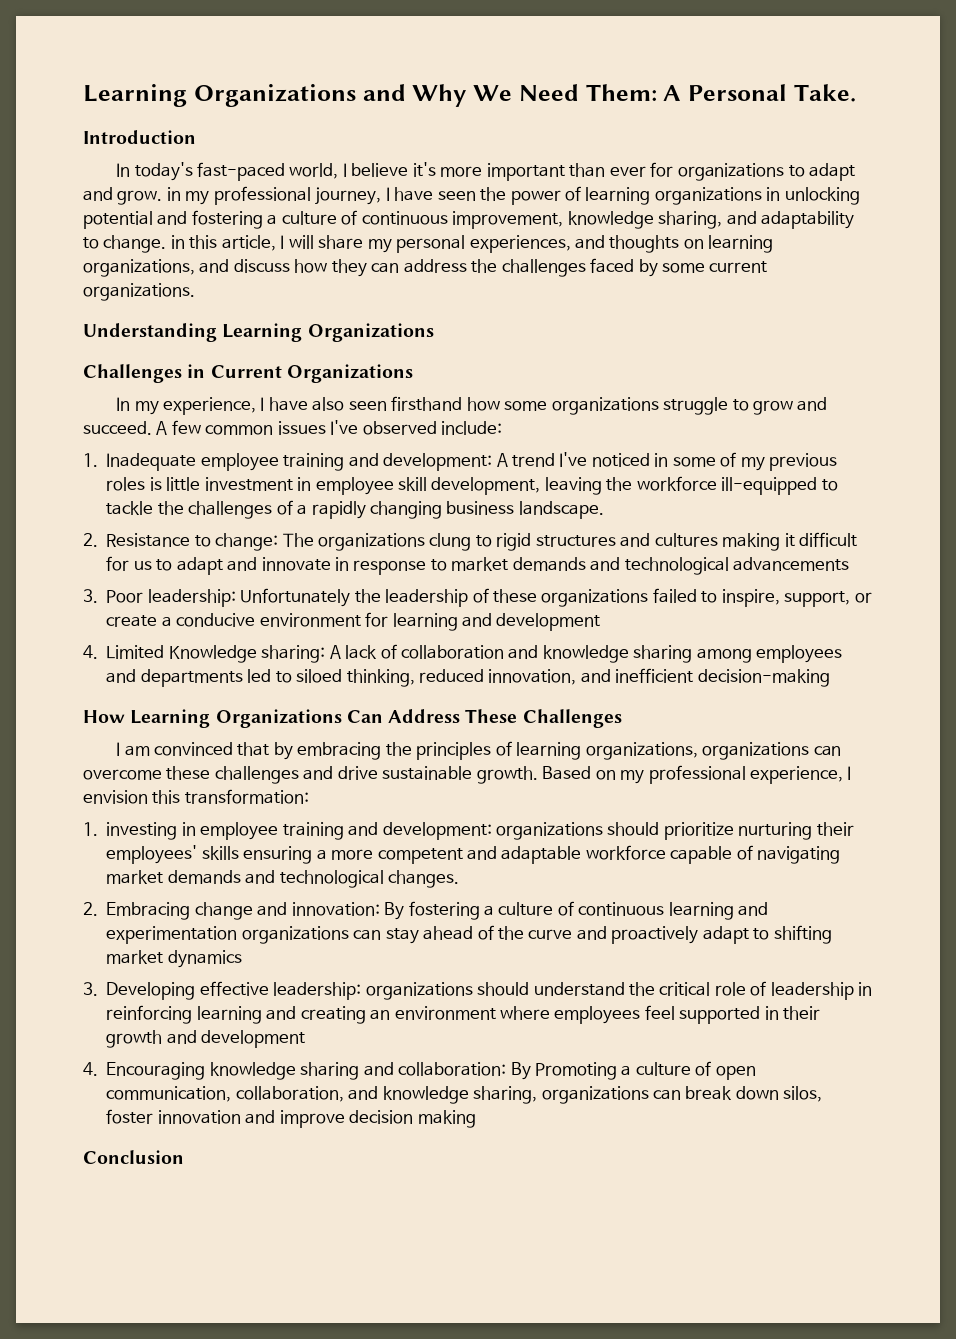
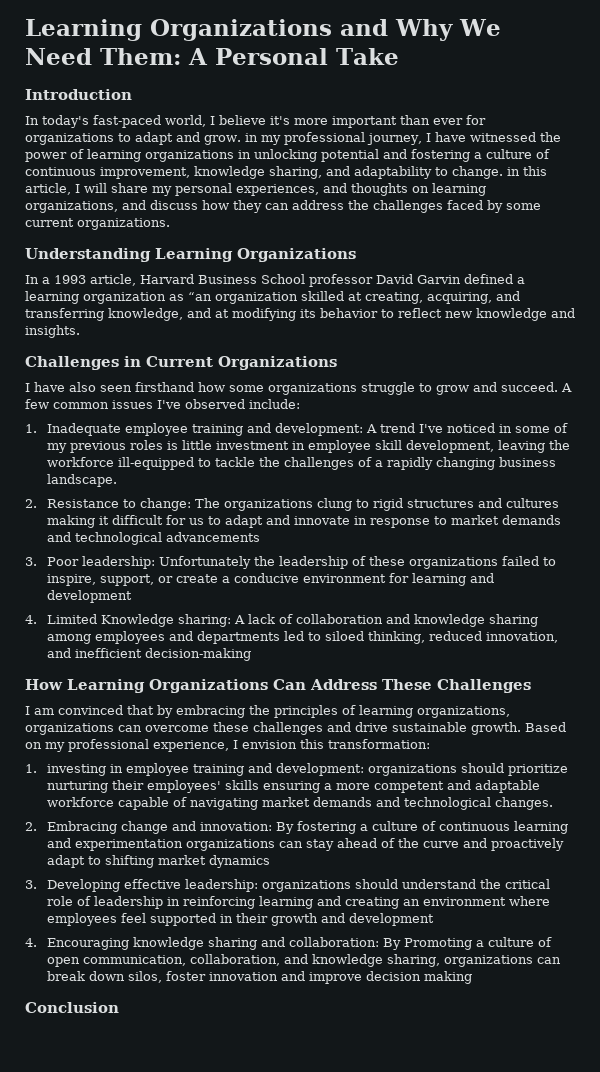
- Learning Organizations and Why We Need Them: A Personal Take.
+ Learning Organizations and Why We Need Them: A Personal Take
- In today's fast-paced world, I believe it's more important than ever for organizations to adapt and grow. in my professional journey, I have seen the power of learning organizations in unlocking potential and fostering a culture of continuous improvement, knowledge sharing, and adaptability to change. in this article, I will share my personal experiences, and thoughts on learning organizations, and discuss how they can address the challenges faced by some current organizations.
+ In today's fast-paced world, I believe it's more important than ever for organizations to adapt and grow. in my professional journey, I have witnessed the power of learning organizations in unlocking potential and fostering a culture of continuous improvement, knowledge sharing, and adaptability to change. in this article, I will share my personal experiences, and thoughts on learning organizations, and discuss how they can address the challenges faced by some current organizations.
+ In a 1993 article, Harvard Business School professor David Garvin defined a learning organization as “an organization skilled at creating, acquiring, and transferring knowledge, and at modifying its behavior to reflect new knowledge and insights.
- In my experience, I have also seen firsthand how some organizations struggle to grow and succeed.
+ I have also seen firsthand how some organizations struggle to grow and succeed.

